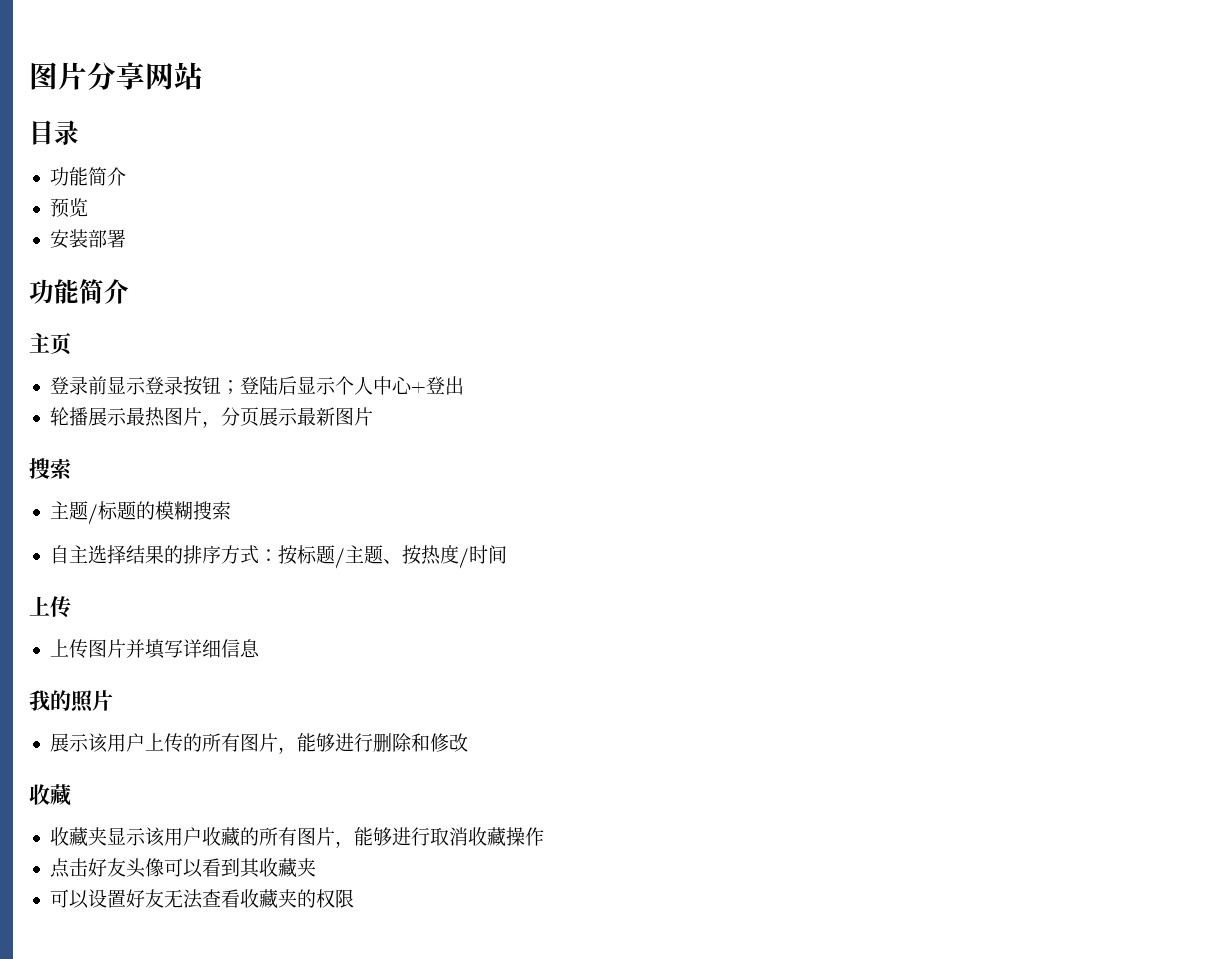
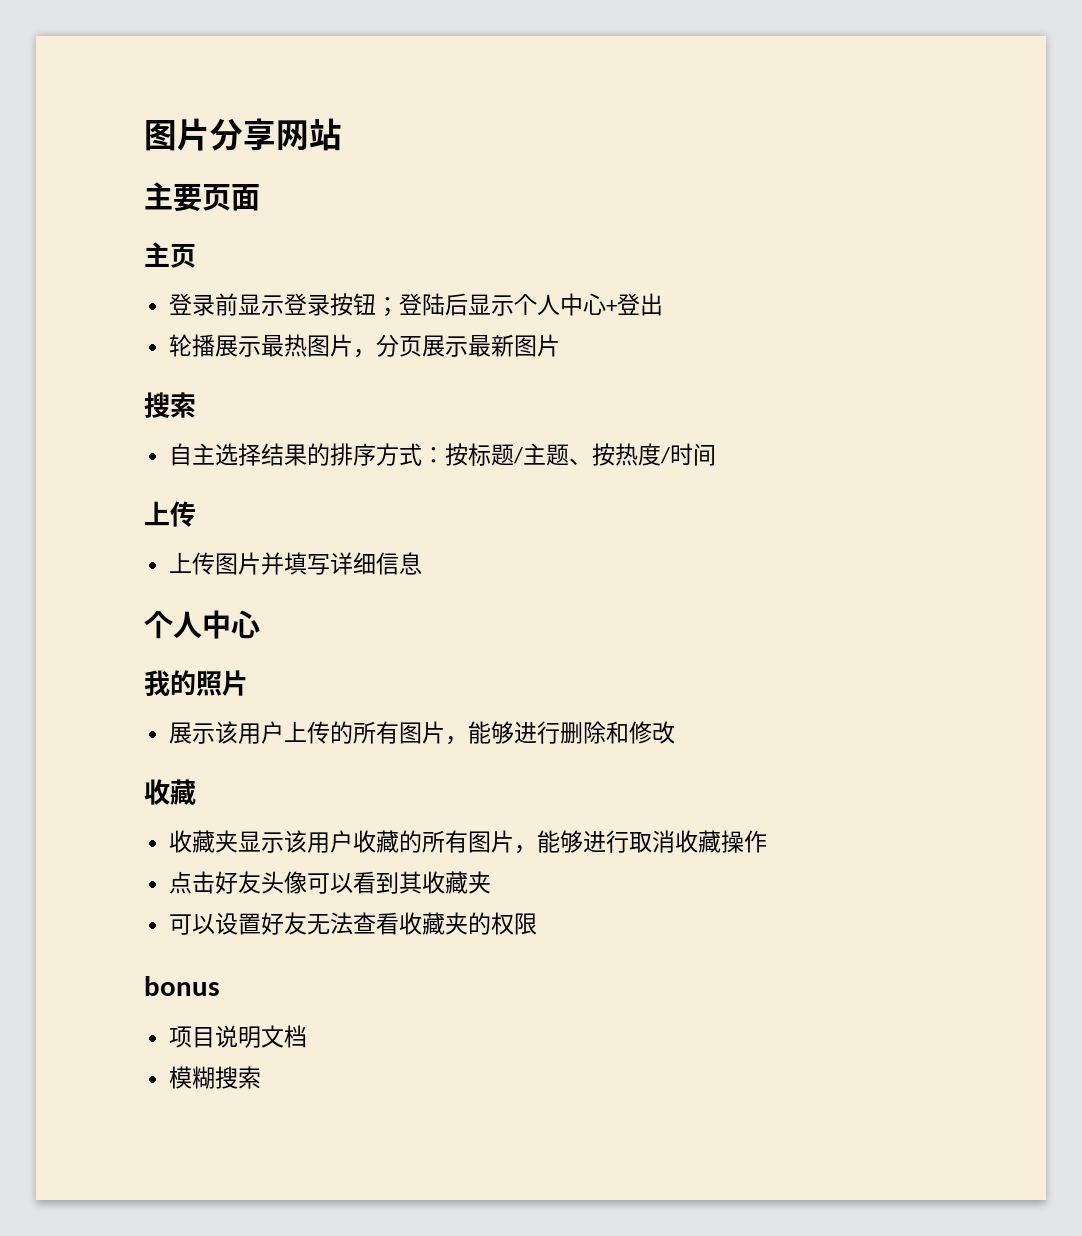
- 目录
- 功能简介
- 预览
- 安装部署
- 功能简介
+ 主要页面
- 主题/标题的模糊搜索
  上传图片并填写详细信息
+ 个人中心
+ bonus
+ 项目说明文档
+ 模糊搜索

